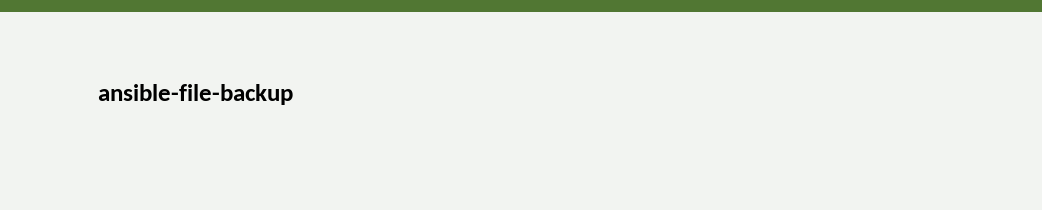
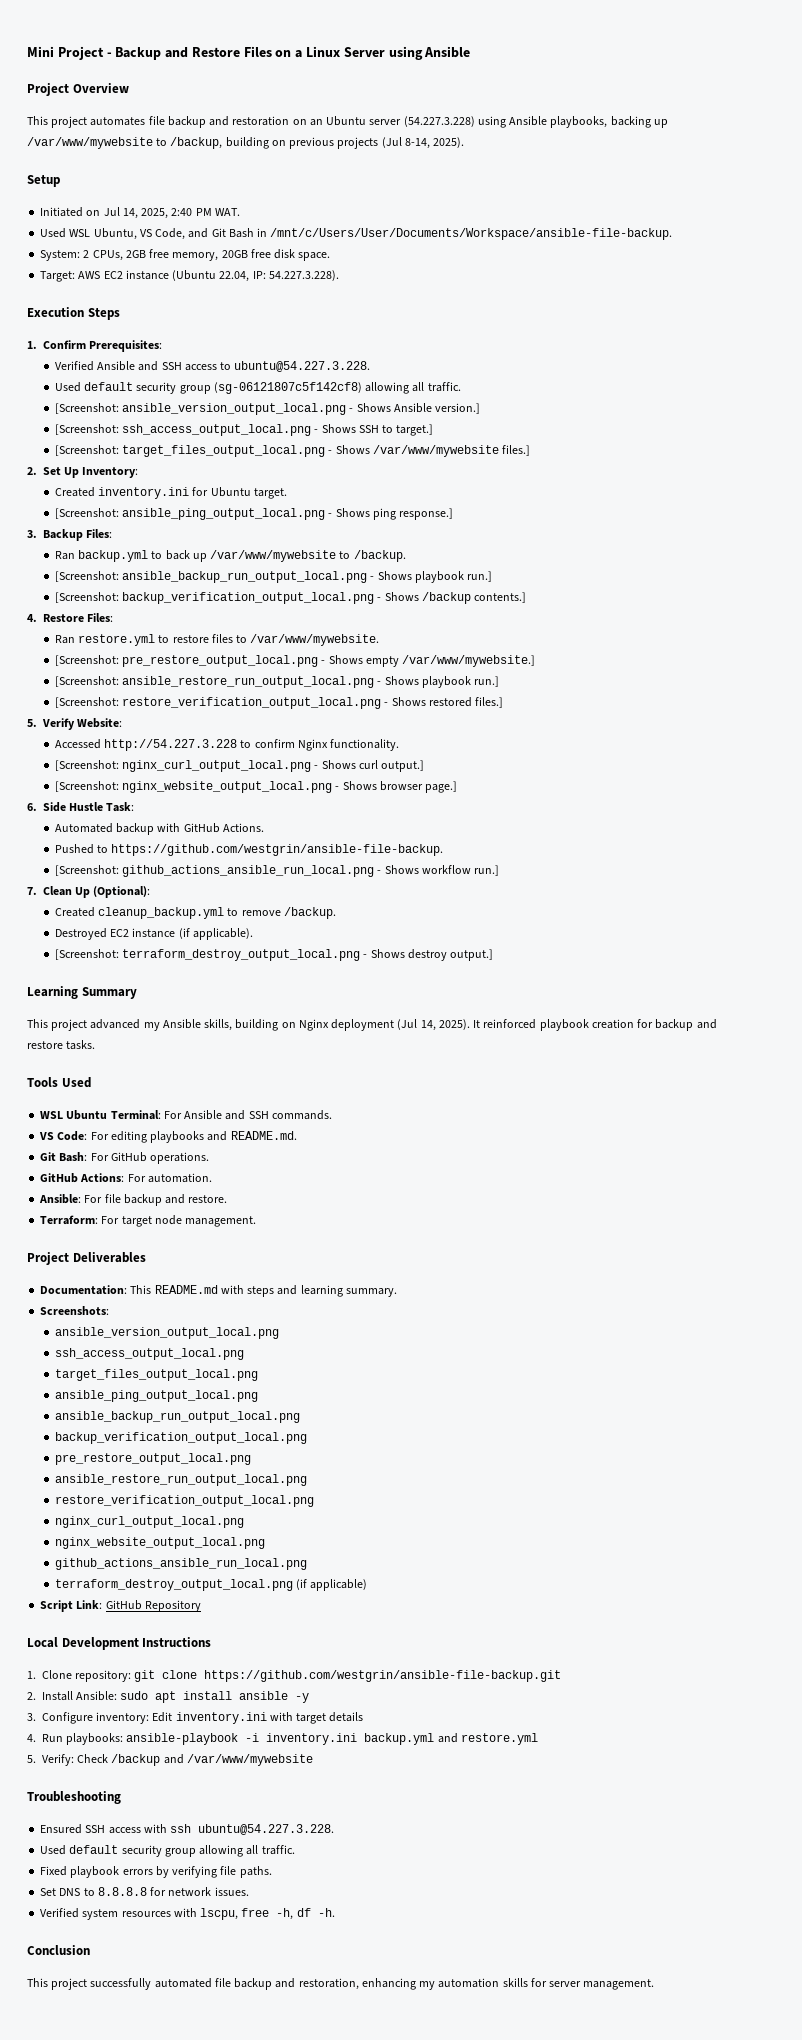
- ansible-file-backup
+ Mini Project - Backup and Restore Files on a Linux Server using Ansible
+ Project Overview
+ This project automates file backup and restoration on an Ubuntu server (54.227.3.228) using Ansible playbooks, backing up /var/www/mywebsite to /backup, building on previous projects (Jul 8-14, 2025).
+ Setup
+ Initiated on Jul 14, 2025, 2:40 PM WAT.
+ Used WSL Ubuntu, VS Code, and Git Bash in /mnt/c/Users/User/Documents/Workspace/ansible-file-backup.
+ System: 2 CPUs, 2GB free memory, 20GB free disk space.
+ Target: AWS EC2 instance (Ubuntu 22.04, IP: 54.227.3.228).
+ Execution Steps
+ 1. Confirm Prerequisites:
+ Verified Ansible and SSH access to ubuntu@54.227.3.228.
+ Used default security group (sg-06121807c5f142cf8) allowing all traffic.
+ [Screenshot: ansible_version_output_local.png - Shows Ansible version.]
+ [Screenshot: ssh_access_output_local.png - Shows SSH to target.]
+ [Screenshot: target_files_output_local.png - Shows /var/www/mywebsite files.]
+ 2. Set Up Inventory:
+ Created inventory.ini for Ubuntu target.
+ [Screenshot: ansible_ping_output_local.png - Shows ping response.]
+ 3. Backup Files:
+ Ran backup.yml to back up /var/www/mywebsite to /backup.
+ [Screenshot: ansible_backup_run_output_local.png - Shows playbook run.]
+ [Screenshot: backup_verification_output_local.png - Shows /backup contents.]
+ 4. Restore Files:
+ Ran restore.yml to restore files to /var/www/mywebsite.
+ [Screenshot: pre_restore_output_local.png - Shows empty /var/www/mywebsite.]
+ [Screenshot: ansible_restore_run_output_local.png - Shows playbook run.]
+ [Screenshot: restore_verification_output_local.png - Shows restored files.]
+ 5. Verify Website:
+ Accessed http://54.227.3.228 to confirm Nginx functionality.
+ [Screenshot: nginx_curl_output_local.png - Shows curl output.]
+ [Screenshot: nginx_website_output_local.png - Shows browser page.]
+ 6. Side Hustle Task:
+ Automated backup with GitHub Actions.
+ Pushed to https://github.com/westgrin/ansible-file-backup.
+ [Screenshot: github_actions_ansible_run_local.png - Shows workflow run.]
+ 7. Clean Up (Optional):
+ Created cleanup_backup.yml to remove /backup.
+ Destroyed EC2 instance (if applicable).
+ [Screenshot: terraform_destroy_output_local.png - Shows destroy output.]
+ Learning Summary
+ This project advanced my Ansible skills, building on Nginx deployment (Jul 14, 2025). It reinforced playbook creation for backup and restore tasks.
+ Tools Used
+ WSL Ubuntu Terminal: For Ansible and SSH commands.
+ VS Code: For editing playbooks and README.md.
+ Git Bash: For GitHub operations.
+ GitHub Actions: For automation.
+ Ansible: For file backup and restore.
+ Terraform: For target node management.
+ Project Deliverables
+ Documentation: This README.md with steps and learning summary.
+ Screenshots:
+ ansible_version_output_local.png
+ ssh_access_output_local.png
+ target_files_output_local.png
+ ansible_ping_output_local.png
+ ansible_backup_run_output_local.png
+ backup_verification_output_local.png
+ pre_restore_output_local.png
+ ansible_restore_run_output_local.png
+ restore_verification_output_local.png
+ nginx_curl_output_local.png
+ nginx_website_output_local.png
+ github_actions_ansible_run_local.png
+ terraform_destroy_output_local.png (if applicable)
+ Script Link: GitHub Repository
+ Local Development Instructions
+ 1. Clone repository: git clone https://github.com/westgrin/ansible-file-backup.git
+ 2. Install Ansible: sudo apt install ansible -y
+ 3. Configure inventory: Edit inventory.ini with target details
+ 4. Run playbooks: ansible-playbook -i inventory.ini backup.yml and restore.yml
+ 5. Verify: Check /backup and /var/www/mywebsite
+ Troubleshooting
+ Ensured SSH access with ssh ubuntu@54.227.3.228.
+ Used default security group allowing all traffic.
+ Fixed playbook errors by verifying file paths.
+ Set DNS to 8.8.8.8 for network issues.
+ Verified system resources with lscpu, free -h, df -h.
+ Conclusion
+ This project successfully automated file backup and restoration, enhancing my automation skills for server management.

